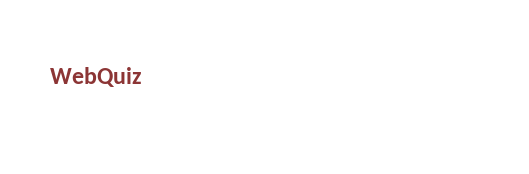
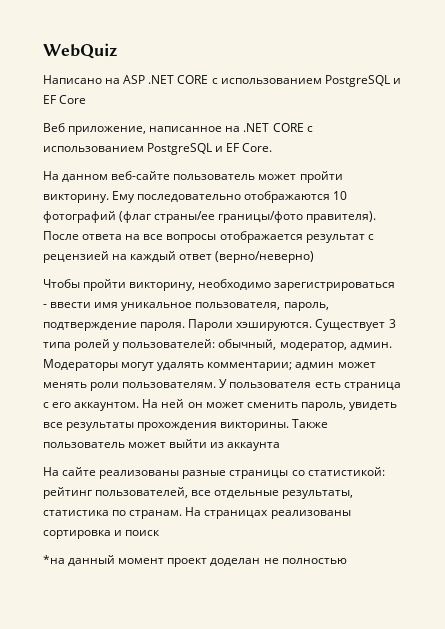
+ Написано на ASP .NET CORE с использованием PostgreSQL и EF Core
+ Веб приложение, написанное на .NET CORE с использованием PostgreSQL и EF Core.
+ На данном веб-сайте пользователь может пройти викторину. Ему последовательно отображаются 10 фотографий (флаг страны/ее границы/фото правителя). После ответа на все вопросы отображается результат с рецензией на каждый ответ (верно/неверно)
+ Чтобы пройти викторину, необходимо зарегистрироваться - ввести имя уникальное пользователя, пароль, подтверждение пароля. Пароли хэшируются. Существует 3 типа ролей у пользователей: обычный, модератор, админ. Модераторы могут удалять комментарии; админ может менять роли пользователям. У пользователя есть страница с его аккаунтом. На ней он может сменить пароль, увидеть все результаты прохождения викторины. Также пользователь может выйти из аккаунта
+ На сайте реализованы разные страницы со статистикой: рейтинг пользователей, все отдельные результаты, статистика по странам. На страницах реализованы сортировка и поиск
+ *на данный момент проект доделан не полностью

